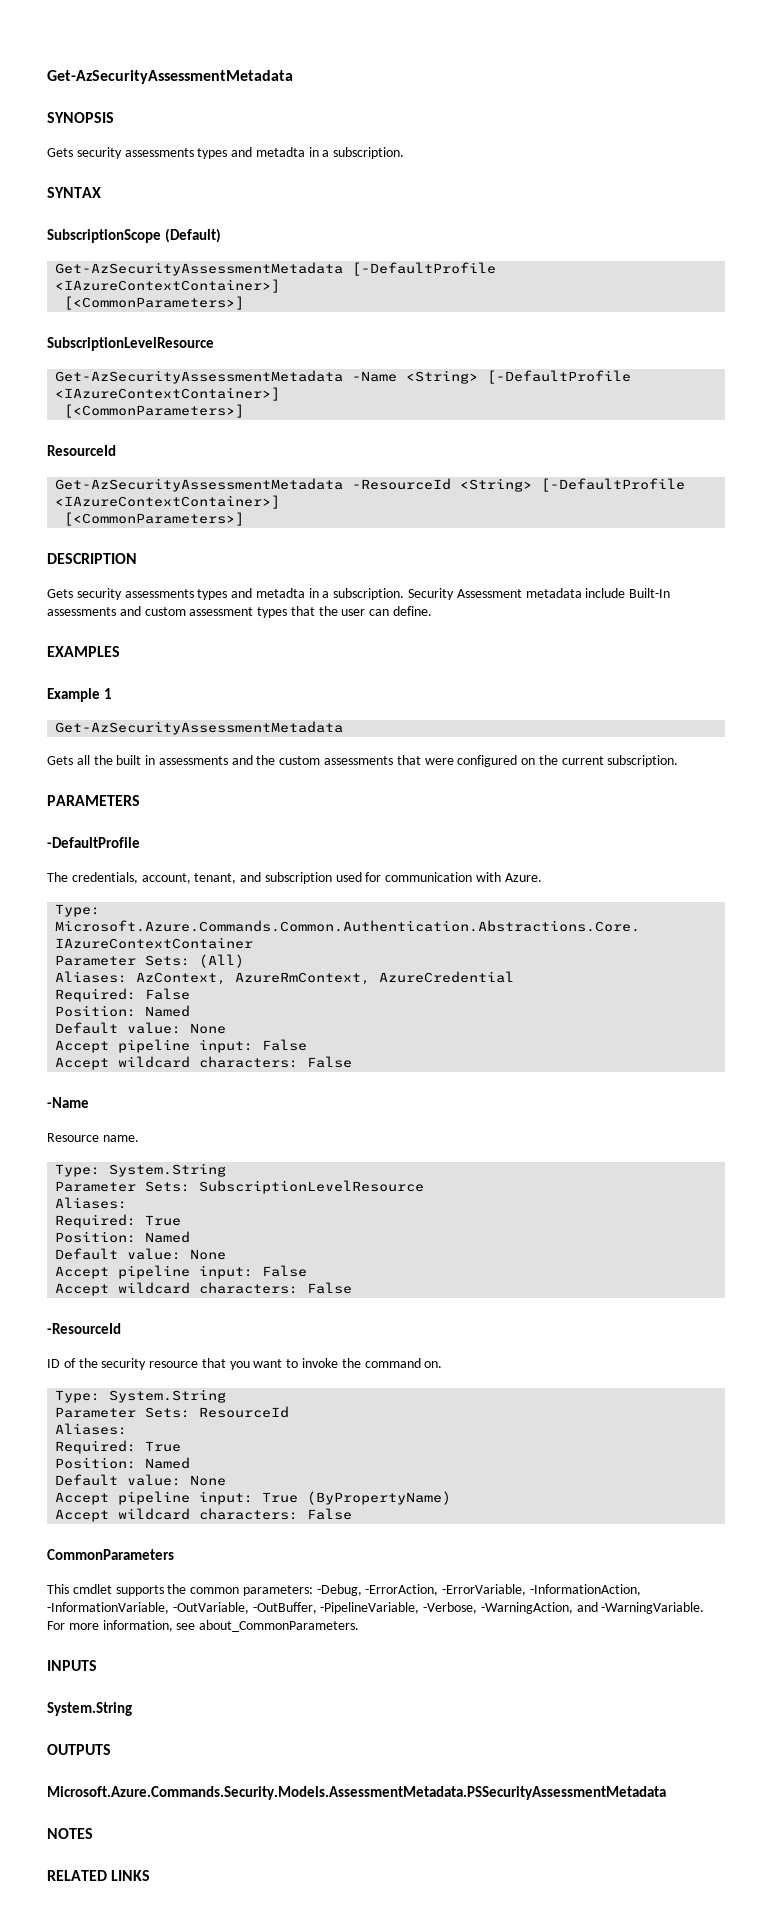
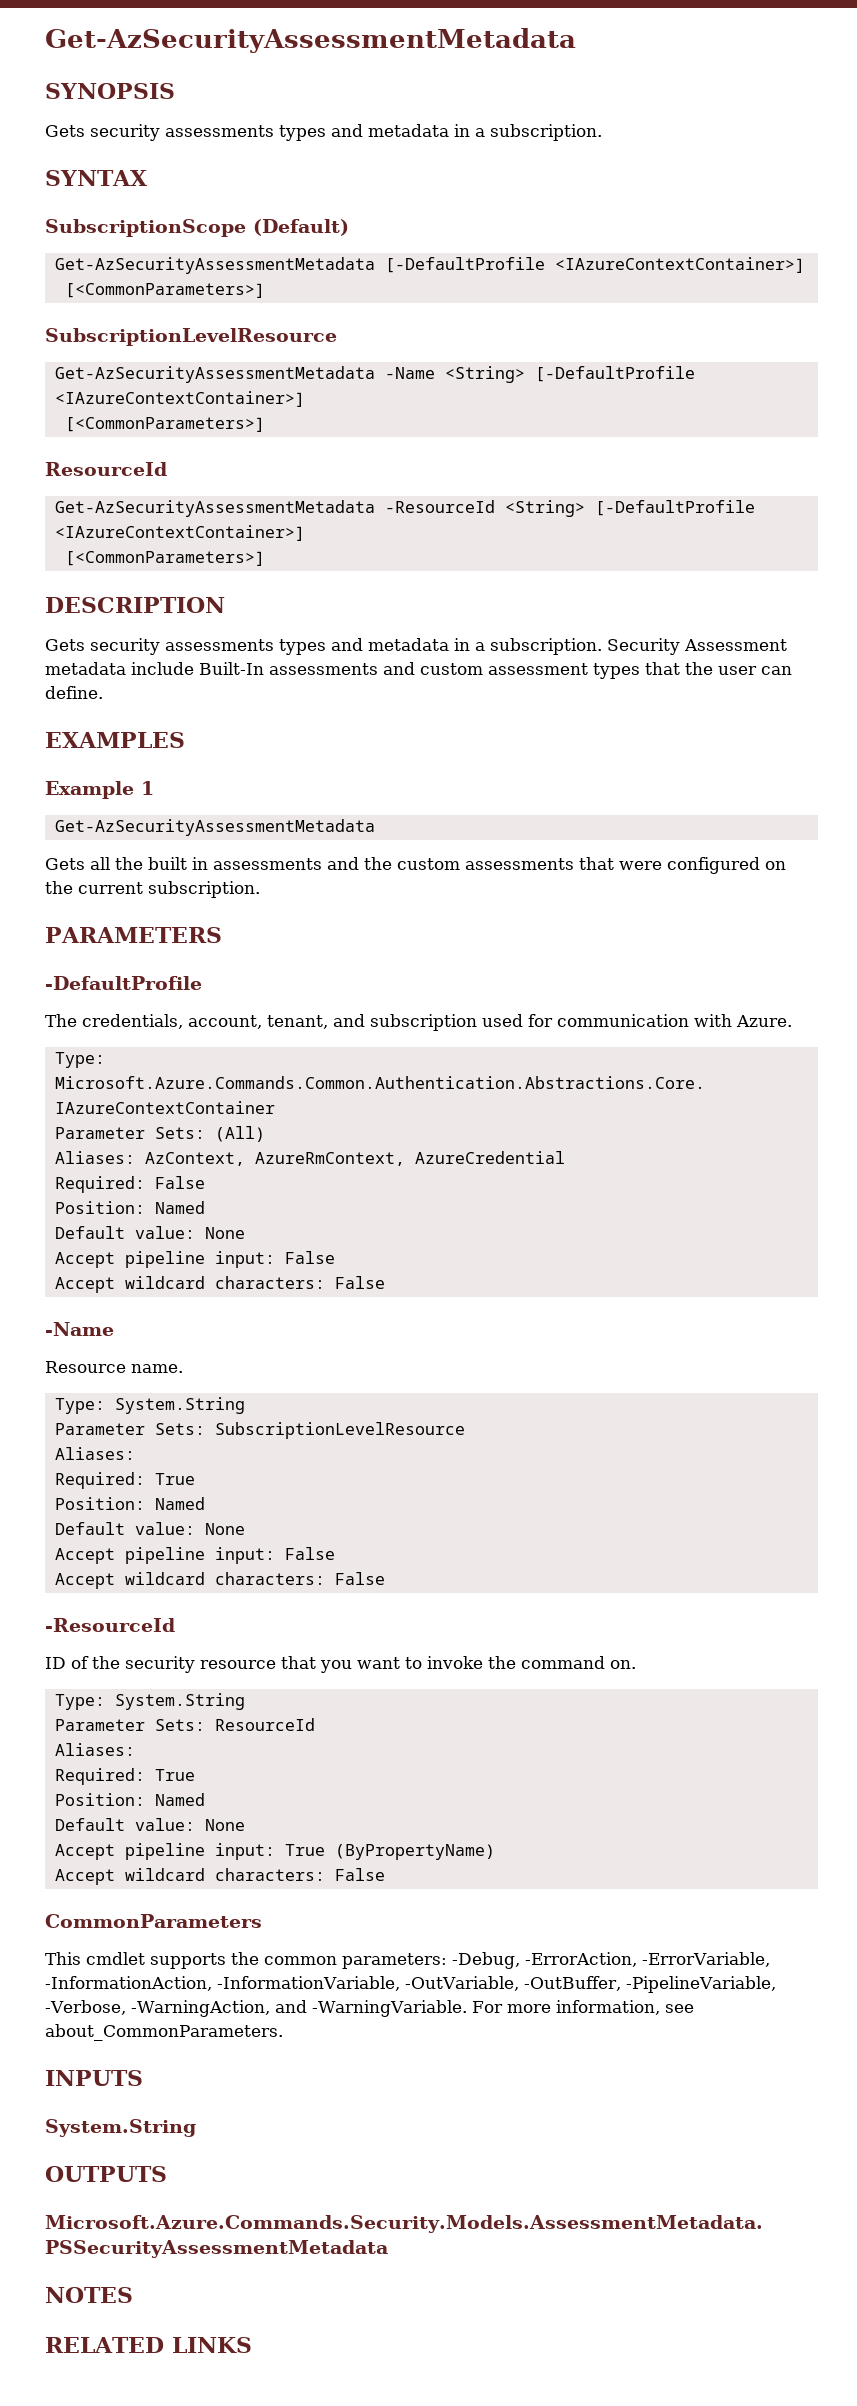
  SYNOPSIS
- Gets security assessments types and metadta in a subscription.
+ Gets security assessments types and metadata in a subscription.
  DESCRIPTION
- Gets security assessments types and metadta in a subscription.
+ Gets security assessments types and metadata in a subscription.

